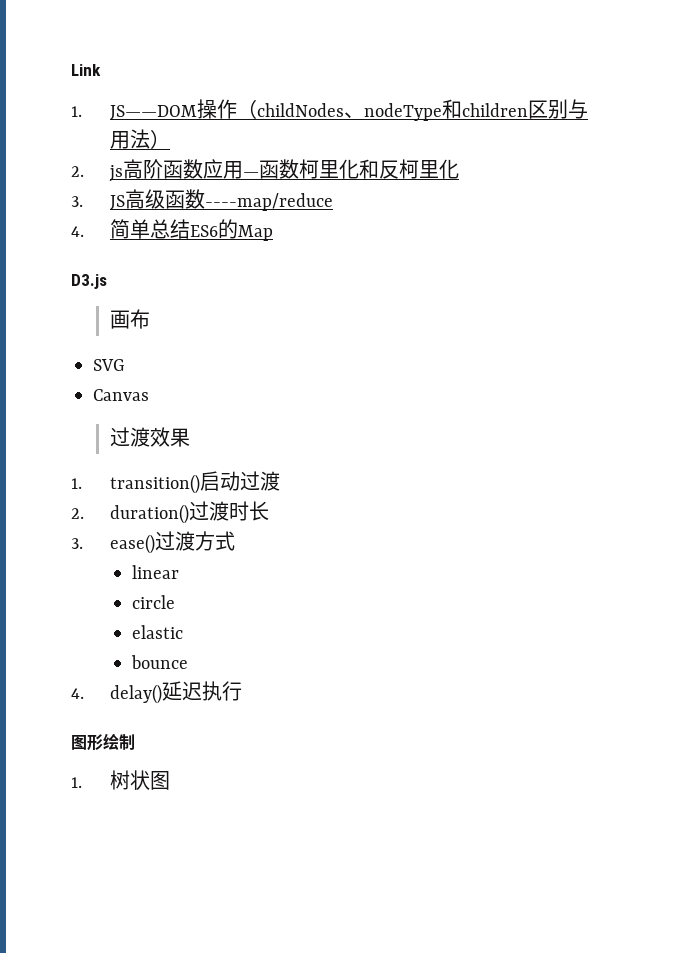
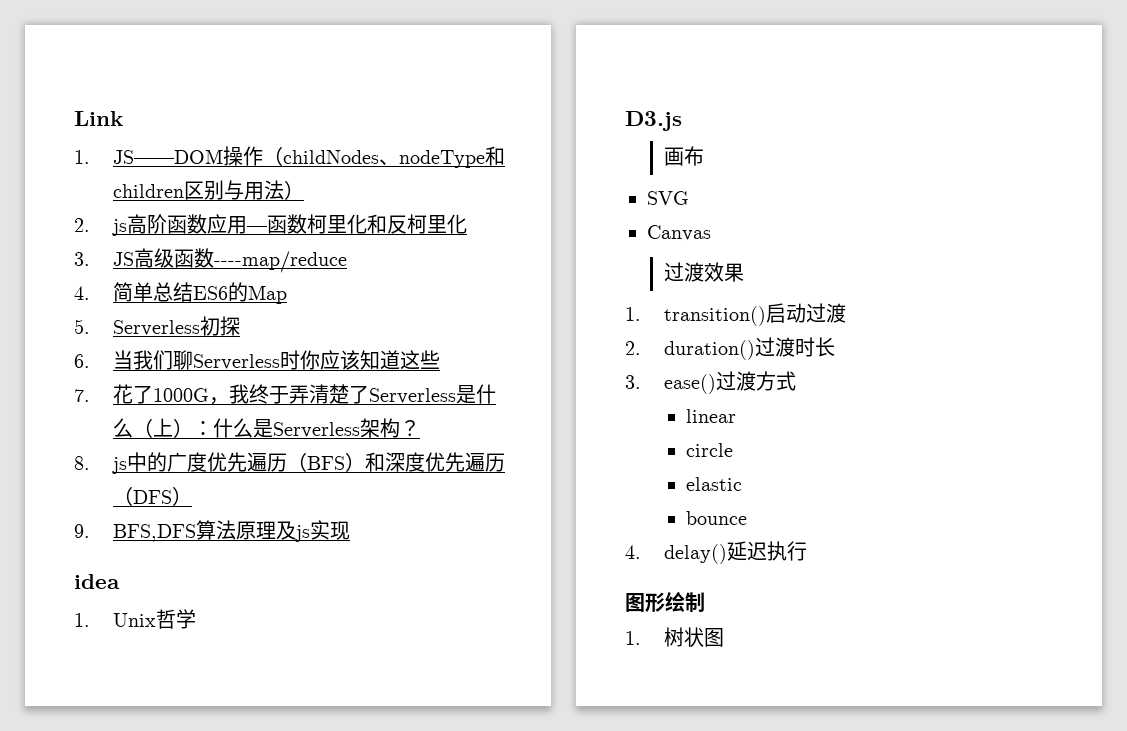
+ 5. Serverless初探
+ 6.当我们聊Serverless时你应该知道这些
+ 7.花了1000G，我终于弄清楚了Serverless是什么（上）：什么是Serverless架构？
+ 8. js中的广度优先遍历（BFS）和深度优先遍历（DFS）
+ 9. BFS,DFS算法原理及js实现
+ idea
+ 1. Unix哲学

